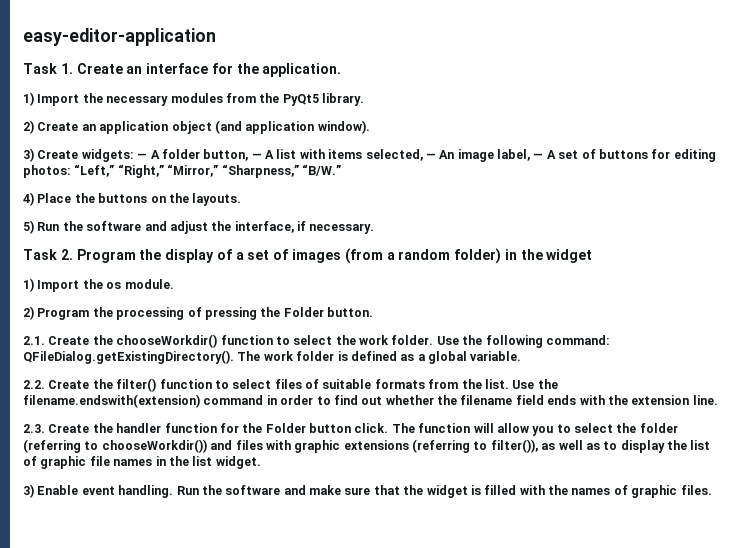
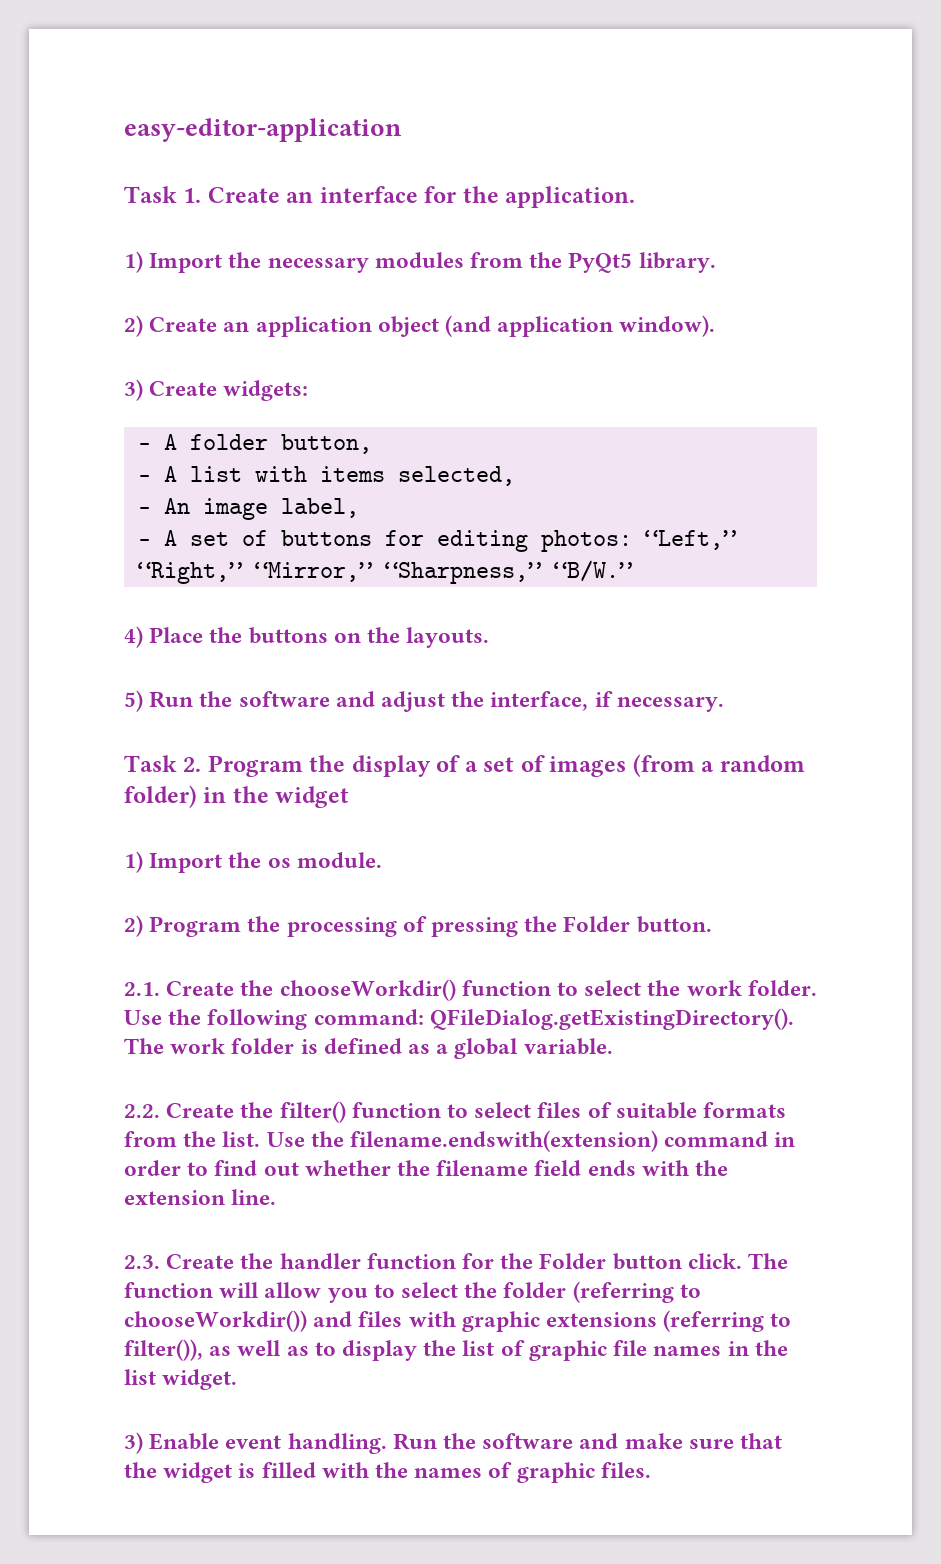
- 3) Create widgets: — A folder button, — A list with items selected, — An image label, — A set of buttons for editing photos: “Left,” “Right,” “Mirror,” “Sharpness,” “B/W.”
+ 3) Create widgets:
+ — A folder button,
+ — A list with items selected,
+ — An image label,
+ — A set of buttons for editing photos: “Left,” “Right,” “Mirror,” “Sharpness,” “B/W.”

